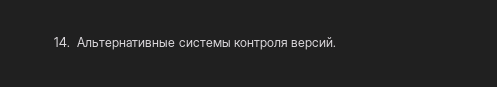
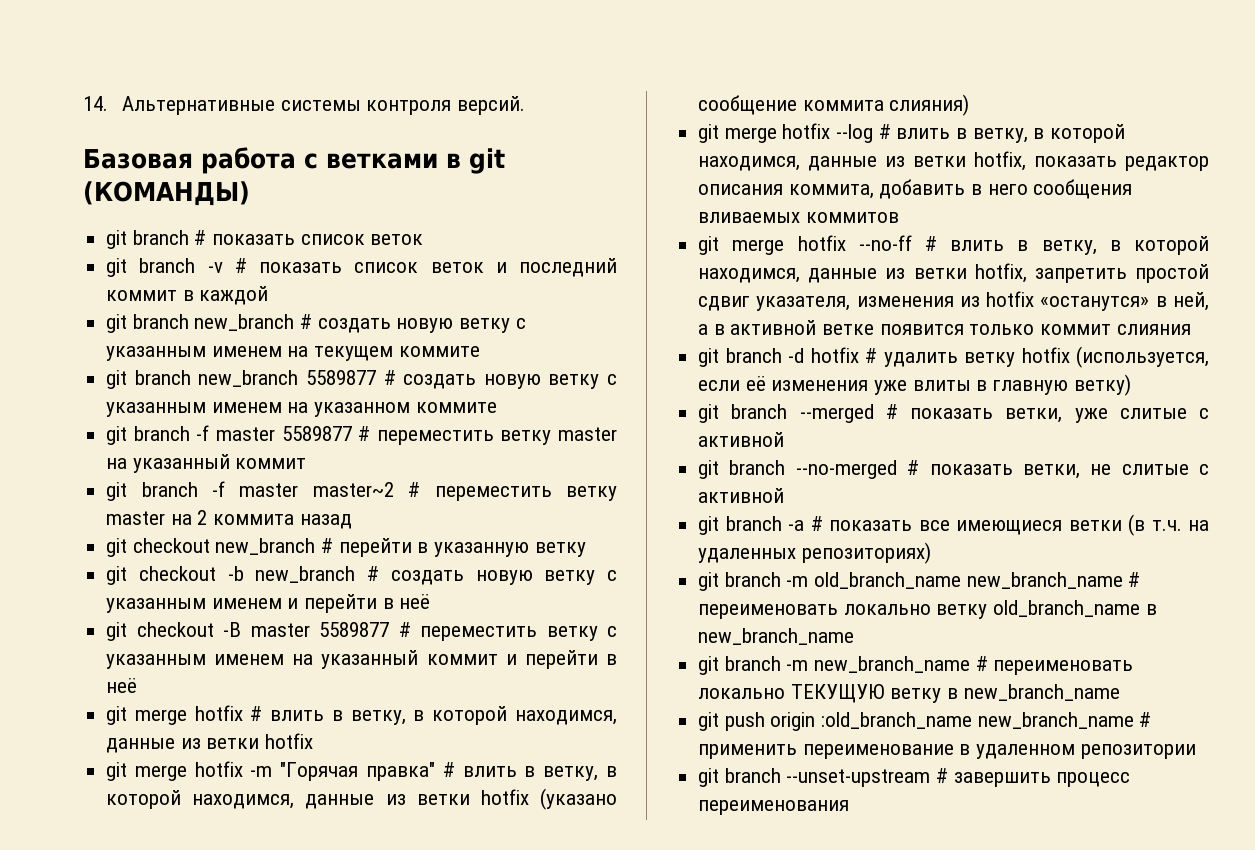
+ Базовая работа с ветками в git (КОМАНДЫ)
+ git branch # показать список веток
+ git branch -v # показать список веток и последний коммит в каждой
+ git branch new_branch # создать новую ветку с указанным именем на текущем коммите
+ git branch new_branch 5589877 # создать новую ветку с указанным именем на указанном коммите
+ git branch -f master 5589877 # переместить ветку master на указанный коммит
+ git branch -f master master~2 # переместить ветку master на 2 коммита назад
+ git checkout new_branch # перейти в указанную ветку
+ git checkout -b new_branch # создать новую ветку с указанным именем и перейти в неё
+ git checkout -B master 5589877 # переместить ветку с указанным именем на указанный коммит и перейти в неё
+ git merge hotfix # влить в ветку, в которой находимся, данные из ветки hotfix
+ git merge hotfix -m "Горячая правка" # влить в ветку, в которой находимся, данные из ветки hotfix (указано сообщение коммита слияния)
+ git merge hotfix --log # влить в ветку, в которой находимся, данные из ветки hotfix, показать редактор описания коммита, добавить в него сообщения вливаемых коммитов
+ git merge hotfix --no-ff # влить в ветку, в которой находимся, данные из ветки hotfix, запретить простой сдвиг указателя, изменения из hotfix «останутся» в ней, а в активной ветке появится только коммит слияния
+ git branch -d hotfix # удалить ветку hotfix (используется, если её изменения уже влиты в главную ветку)
+ git branch --merged # показать ветки, уже слитые с активной
+ git branch --no-merged # показать ветки, не слитые с активной
+ git branch -a # показать все имеющиеся ветки (в т.ч. на удаленных репозиториях)
+ git branch -m old_branch_name new_branch_name # переименовать локально ветку old_branch_name в new_branch_name
+ git branch -m new_branch_name # переименовать локально ТЕКУЩУЮ ветку в new_branch_name
+ git push origin :old_branch_name new_branch_name # применить переименование в удаленном репозитории
+ git branch --unset-upstream # завершить процесс переименования

